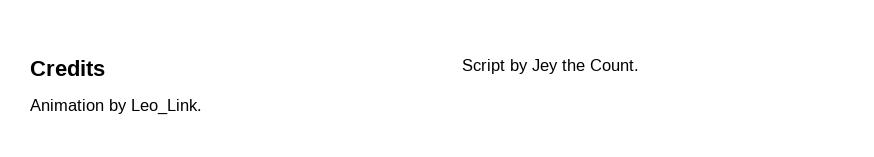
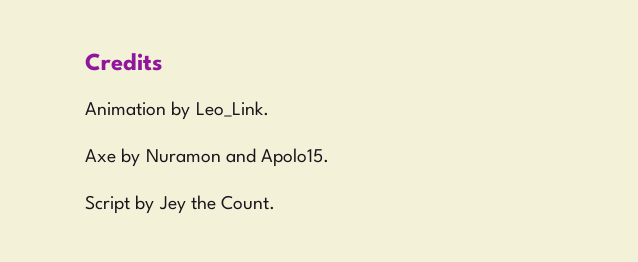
+ Axe by Nuramon and Apolo15.

